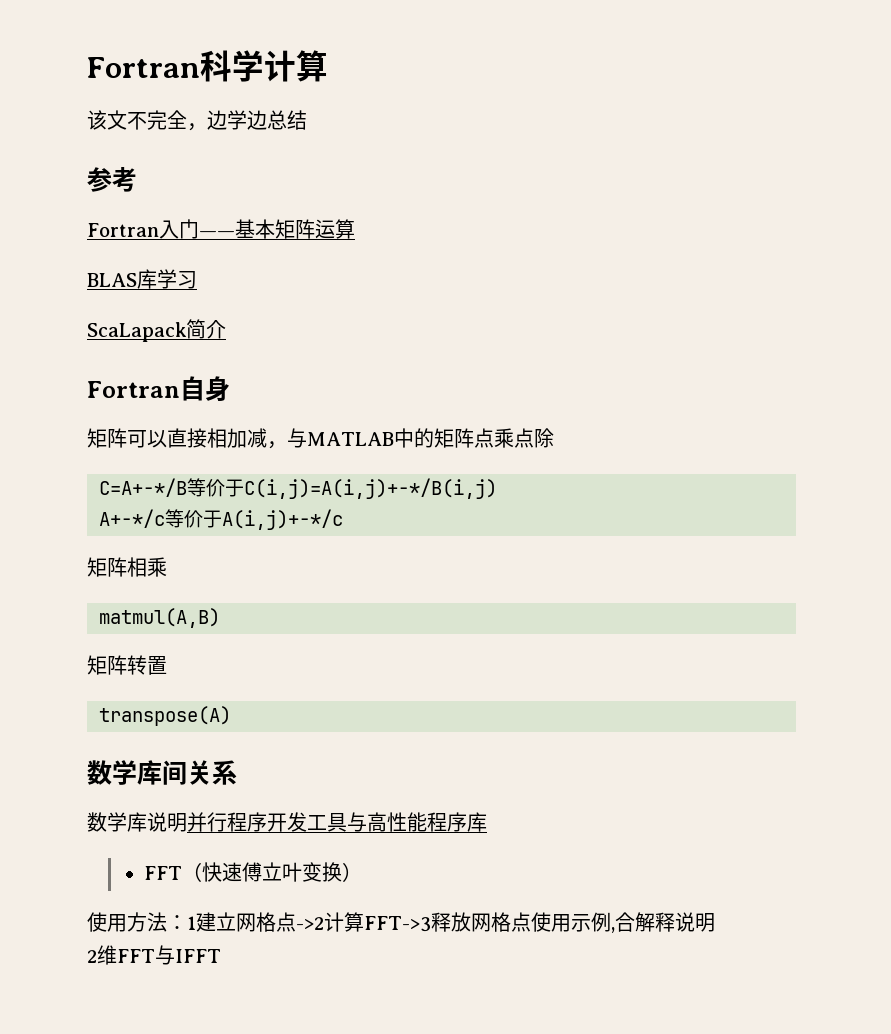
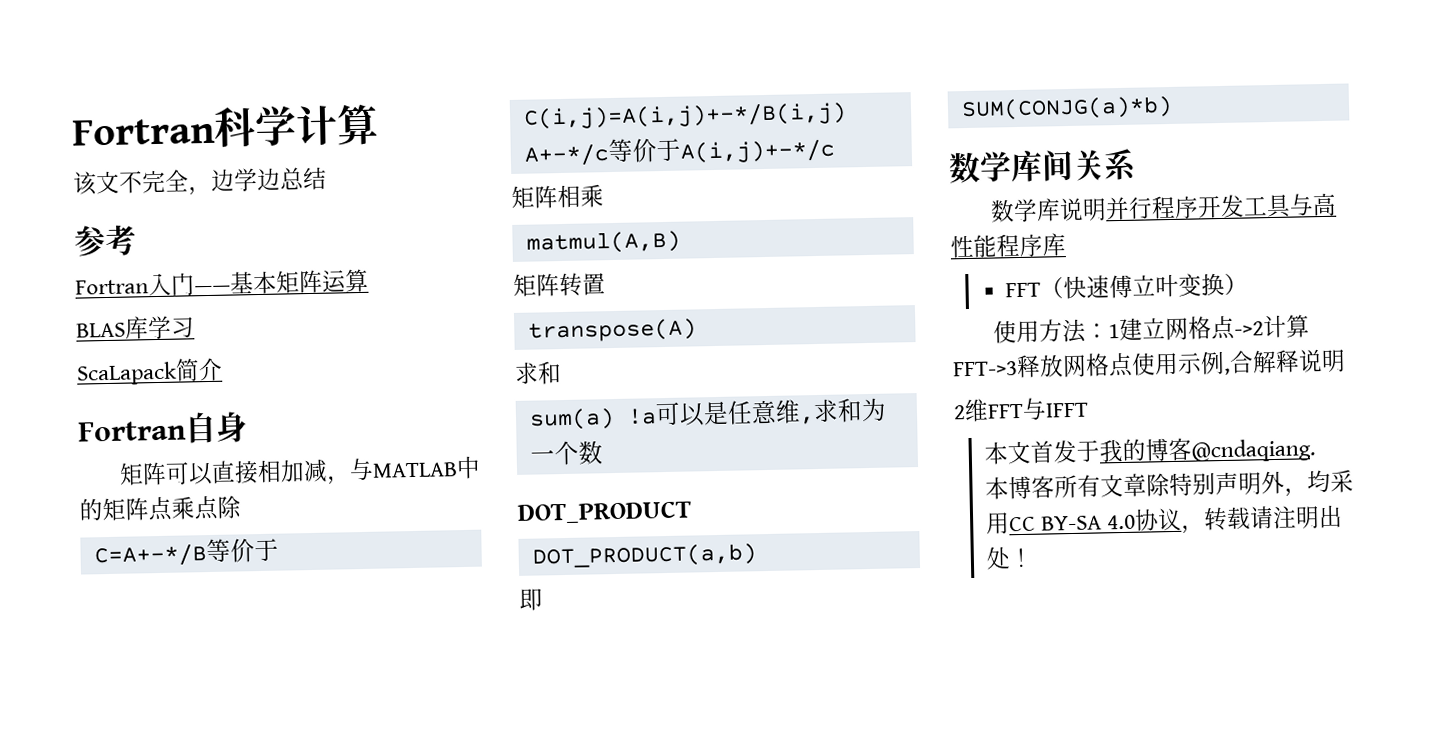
  transpose(A)
+ 求和
+ sum(a) !a可以是任意维,求和为一个数
+ DOT_PRODUCT
+ DOT_PRODUCT(a,b)
+ 即
+ SUM(CONJG(a)*b)
+ 本文首发于我的博客@cndaqiang.
+ 本博客所有文章除特别声明外，均采用CC BY-SA 4.0协议，转载请注明出处！

